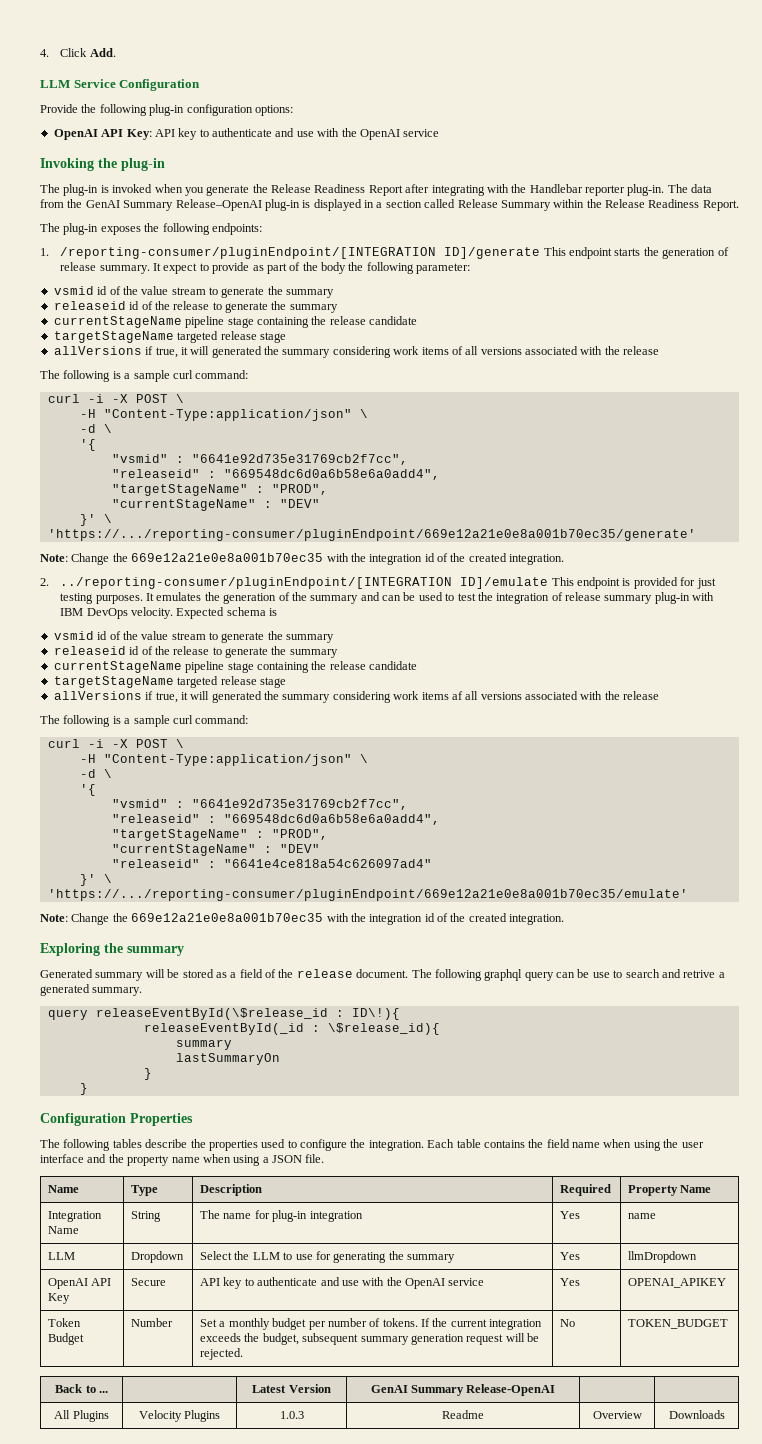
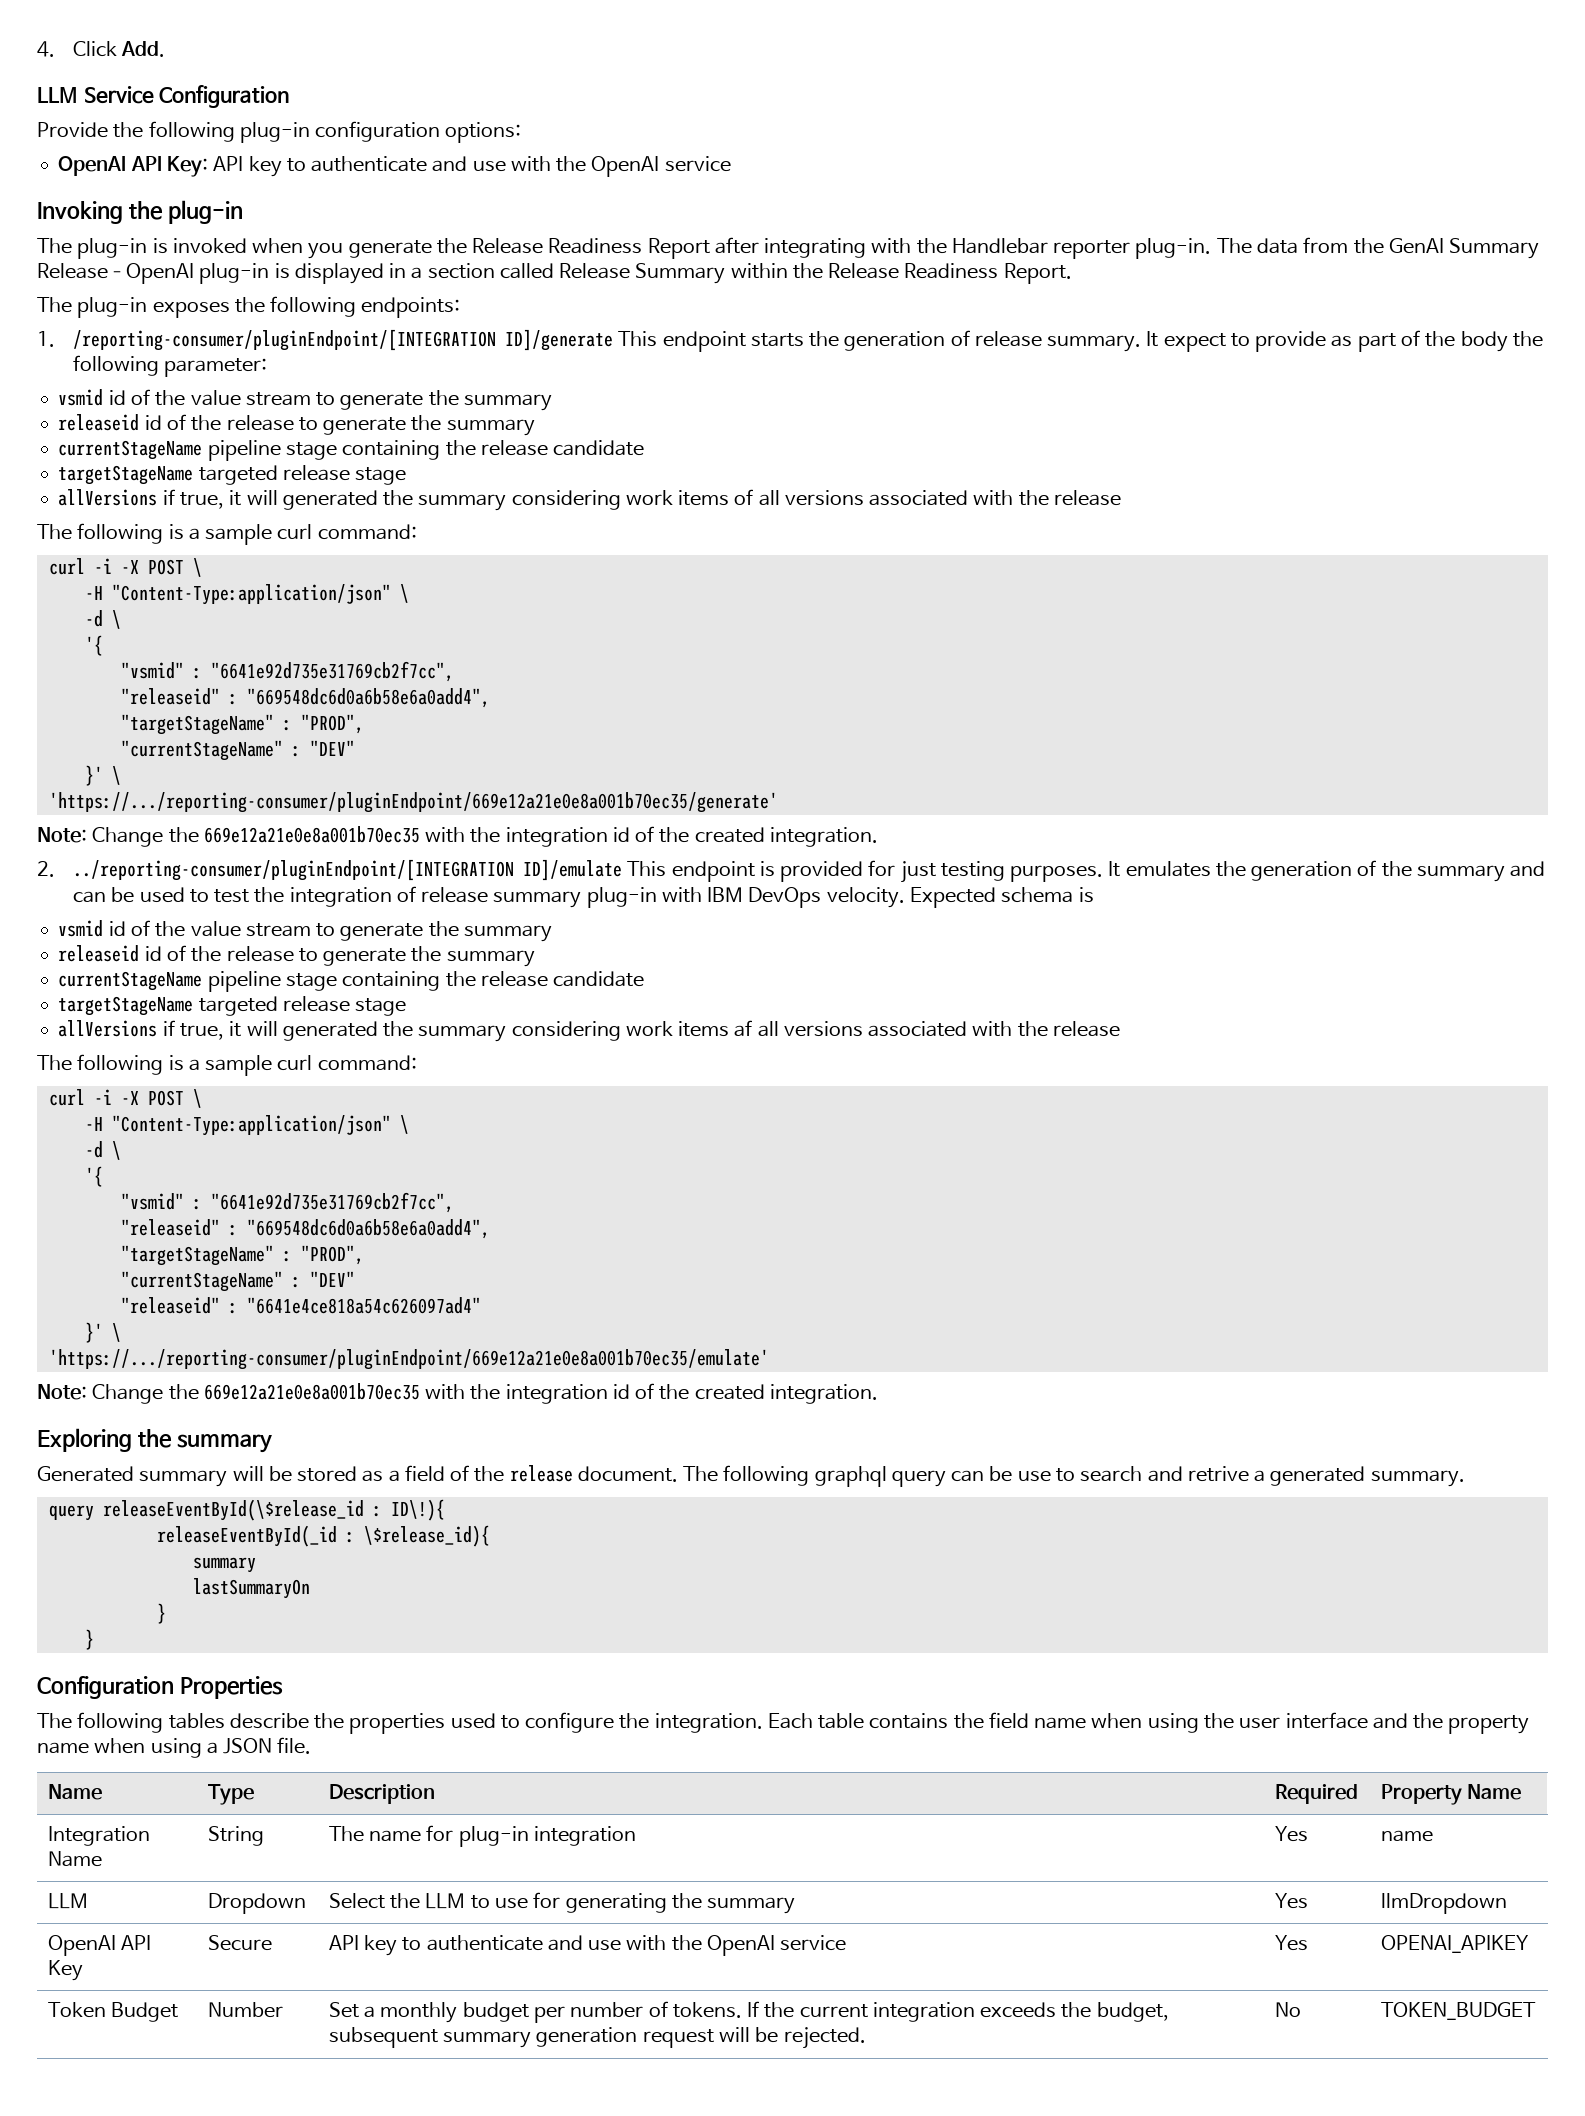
- Back to ... | | Latest Version | GenAI Summary Release-OpenAI | |
- All Plugins | Velocity Plugins | 1.0.3 | Readme | Overview | Downloads

